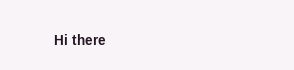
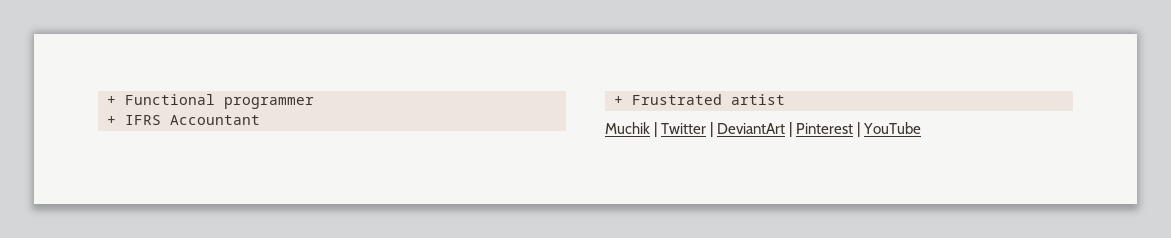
- Hi there
+ + Functional programmer
+ + IFRS Accountant
+ + Frustrated artist
+ Muchik | Twitter | DeviantArt | Pinterest | YouTube

